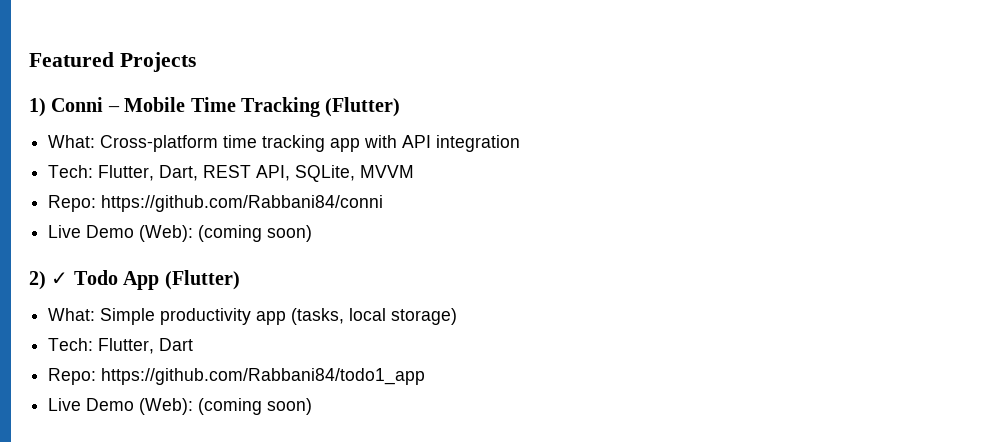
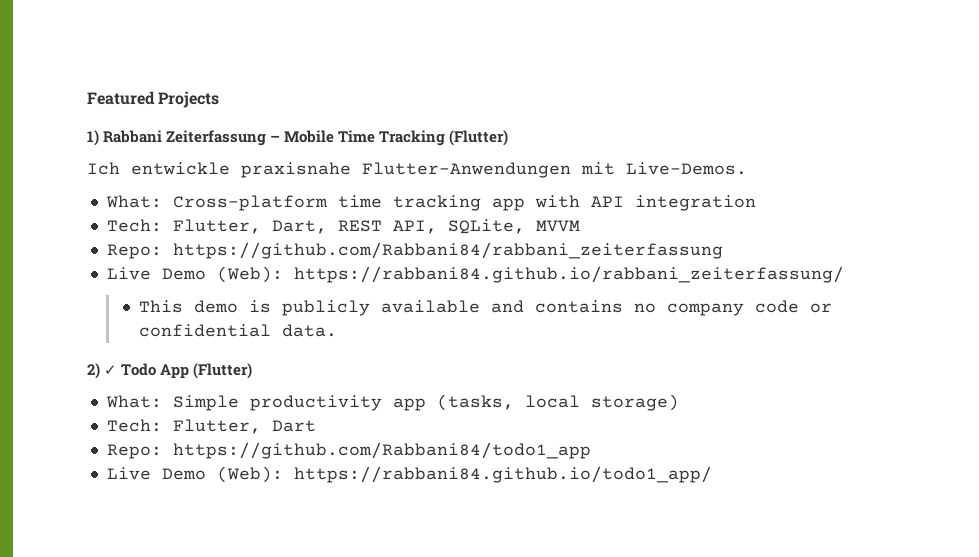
- 1) Conni – Mobile Time Tracking (Flutter)
+ 1) Rabbani Zeiterfassung – Mobile Time Tracking (Flutter)
+ Ich entwickle praxisnahe Flutter-Anwendungen mit Live-Demos.
- Repo: https://github.com/Rabbani84/conni
- Live Demo (Web): (coming soon)
+ Repo: https://github.com/Rabbani84/rabbani_zeiterfassung
+ Live Demo (Web): https://rabbani84.github.io/rabbani_zeiterfassung/
+ This demo is publicly available and contains no company code or confidential data.
  Repo: https://github.com/Rabbani84/todo1_app
- Live Demo (Web): (coming soon)
+ Live Demo (Web): https://rabbani84.github.io/todo1_app/

